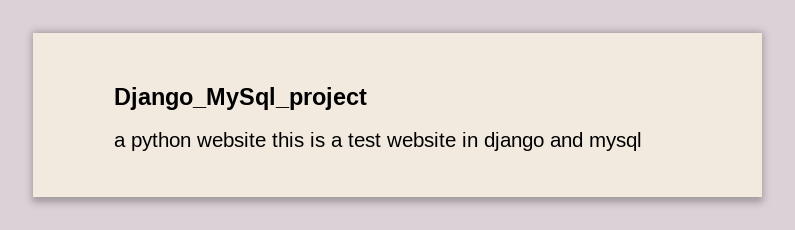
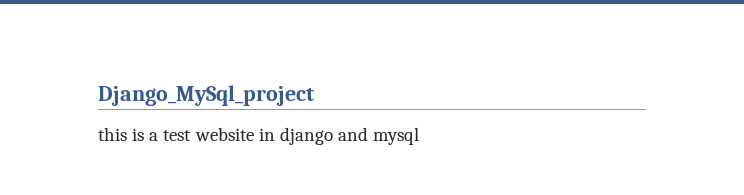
- a python website this is a test website in django and mysql
+ this is a test website in django and mysql

